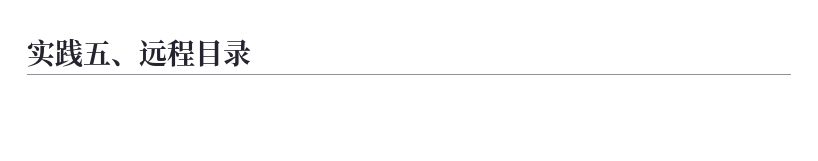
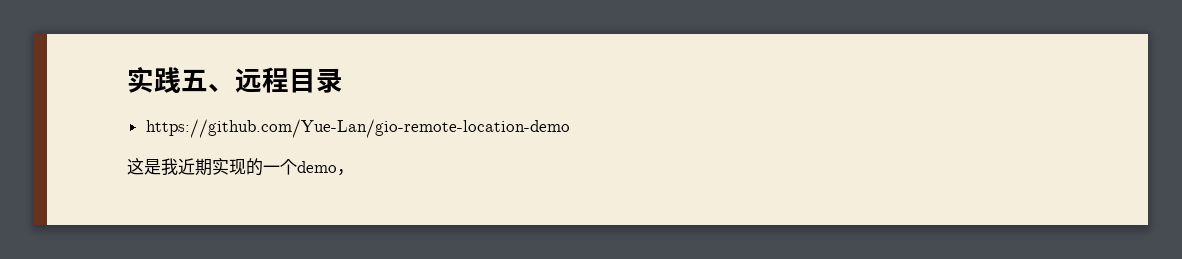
+ https://github.com/Yue-Lan/gio-remote-location-demo
+ 这是我近期实现的一个demo，

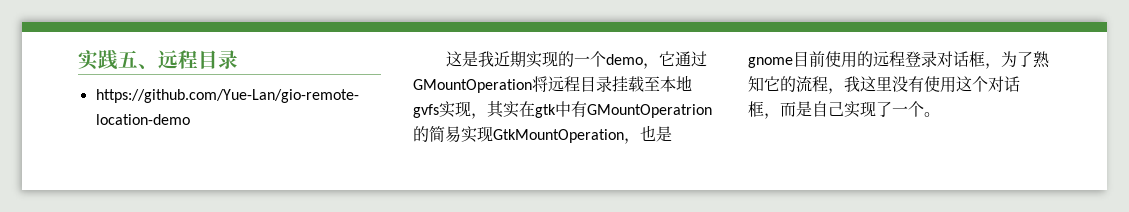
- 这是我近期实现的一个demo，
+ 这是我近期实现的一个demo，它通过GMountOperation将远程目录挂载至本地gvfs实现，其实在gtk中有GMountOperatrion的简易实现GtkMountOperation，也是gnome目前使用的远程登录对话框，为了熟知它的流程，我这里没有使用这个对话框，而是自己实现了一个。

